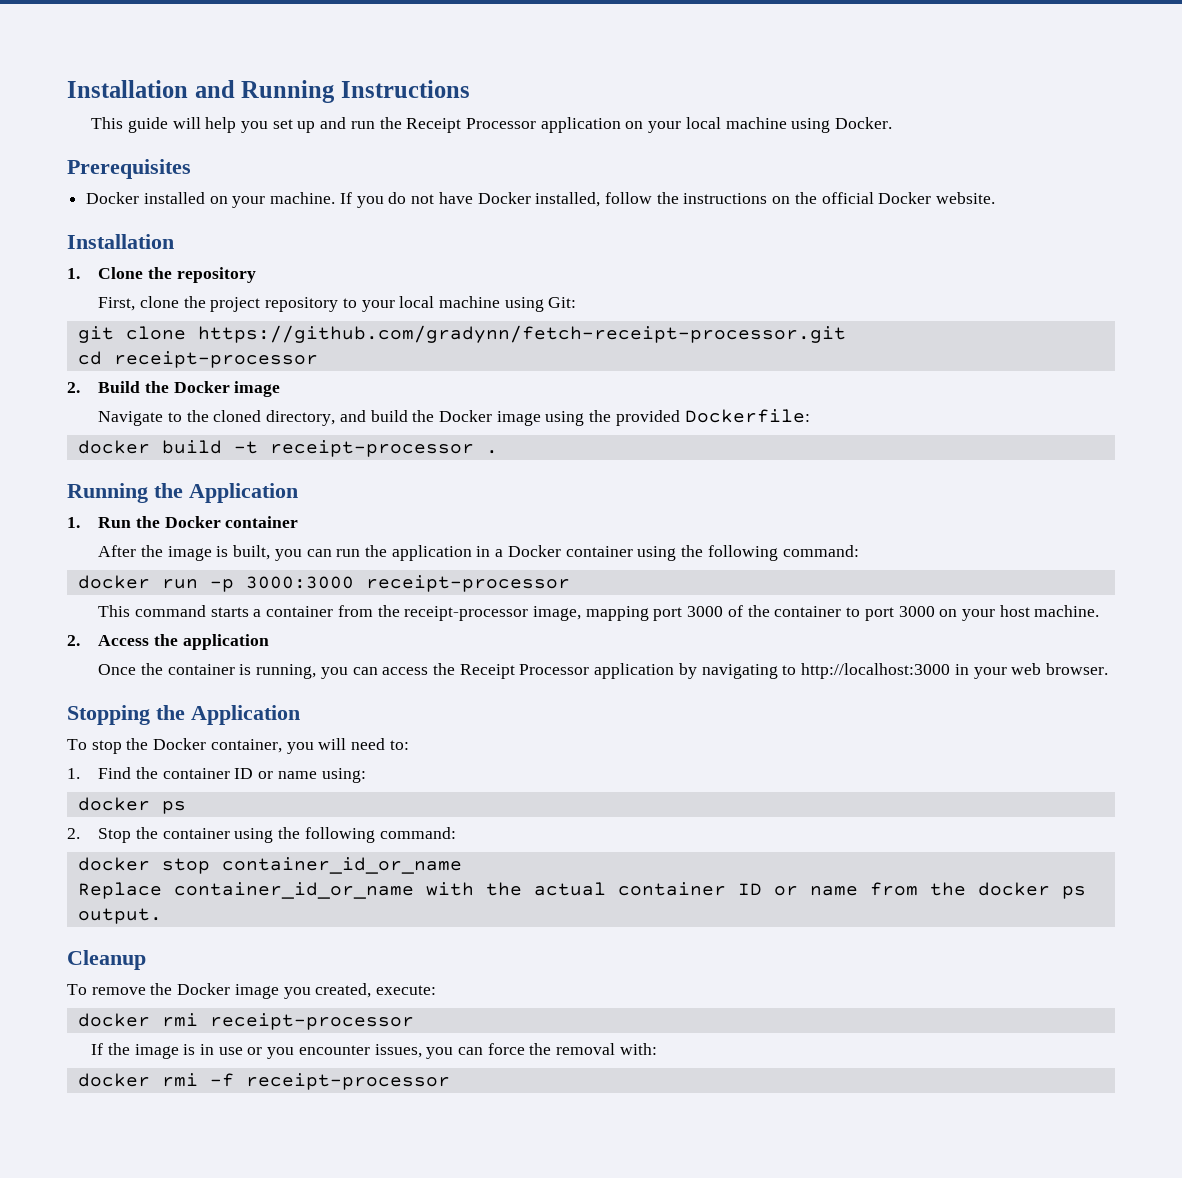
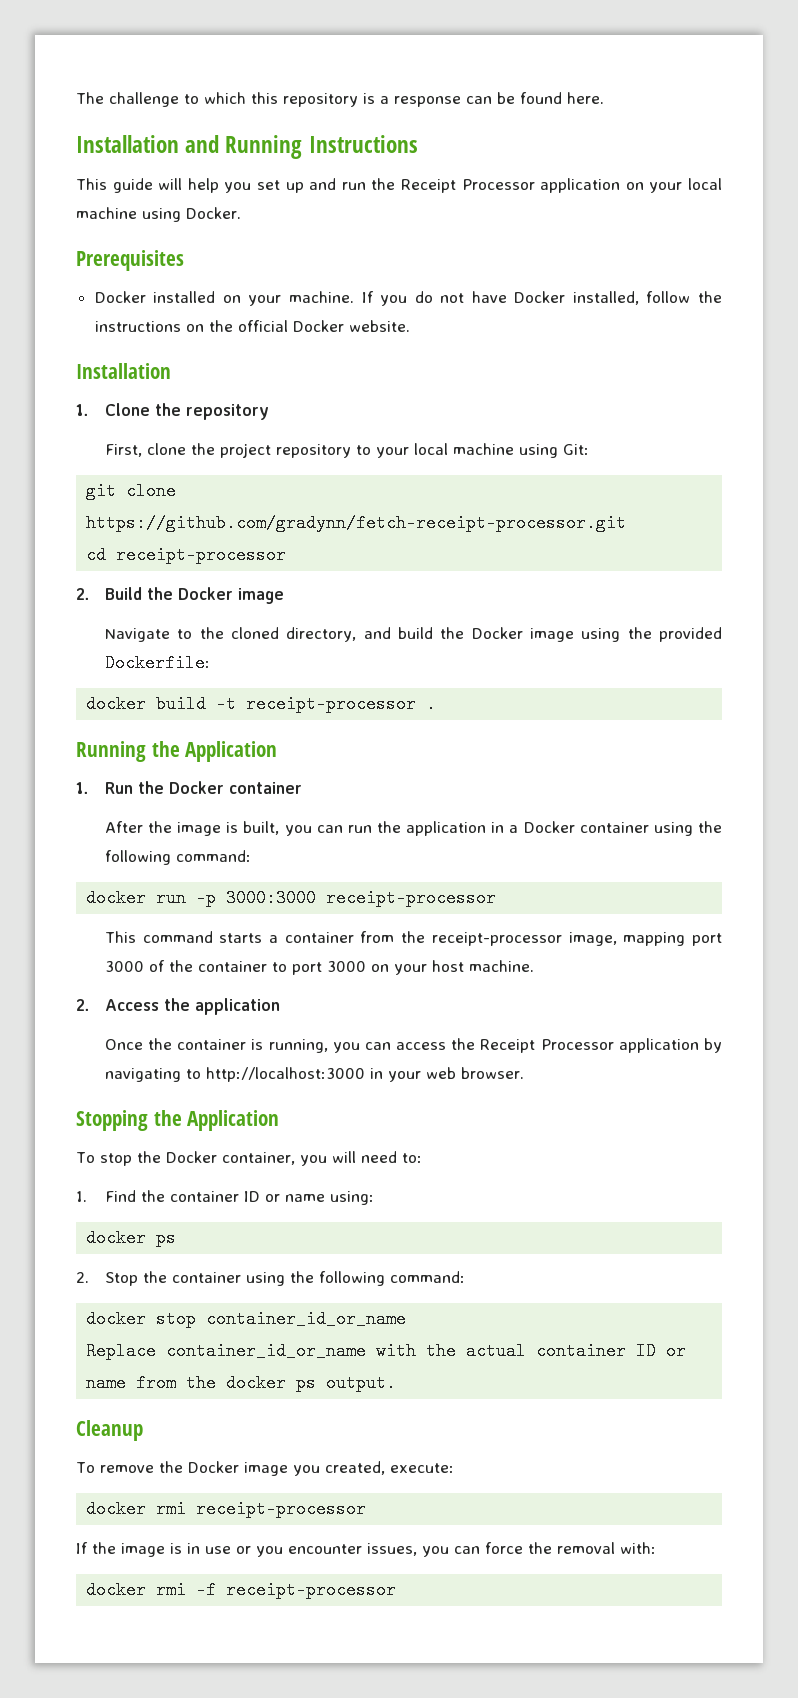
+ The challenge to which this repository is a response can be found here.

